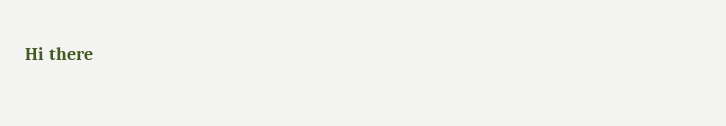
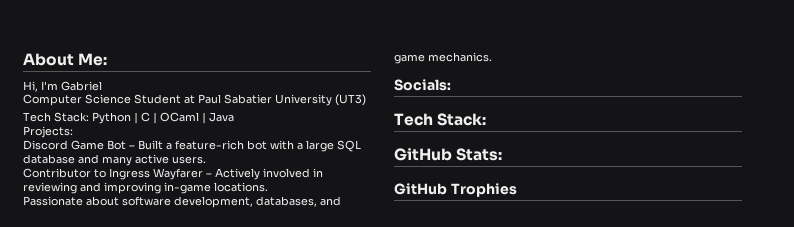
- Hi there
+ About Me:
+ Hi, I'm Gabriel
+ Computer Science Student at Paul Sabatier University (UT3)
+ Tech Stack: Python | C | OCaml | Java
+ Projects:
+ Discord Game Bot – Built a feature-rich bot with a large SQL database and many active users.
+ Contributor to Ingress Wayfarer – Actively involved in reviewing and improving in-game locations.
+ Passionate about software development, databases, and game mechanics.
+ Socials:
+ Tech Stack:
+ GitHub Stats:
+ GitHub Trophies

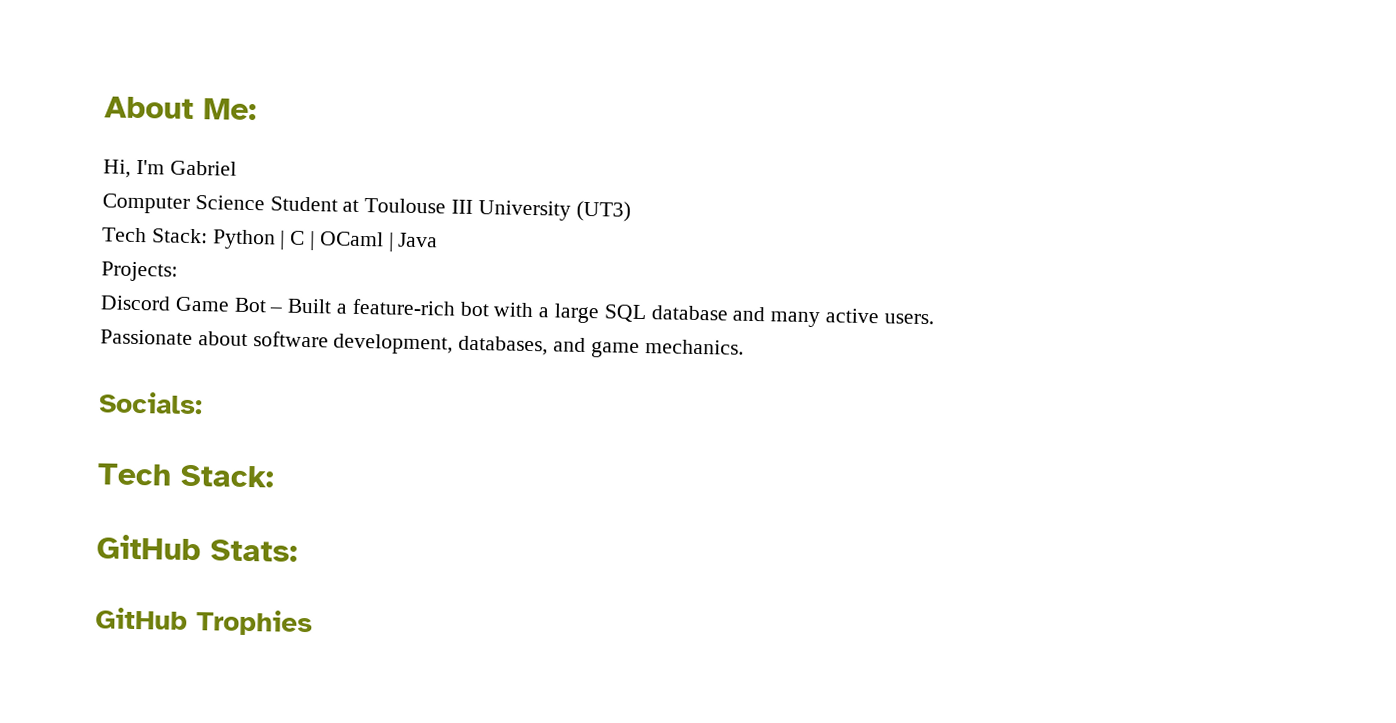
- Computer Science Student at Paul Sabatier University (UT3)
+ Computer Science Student at Toulouse III University (UT3)
- Contributor to Ingress Wayfarer – Actively involved in reviewing and improving in-game locations.

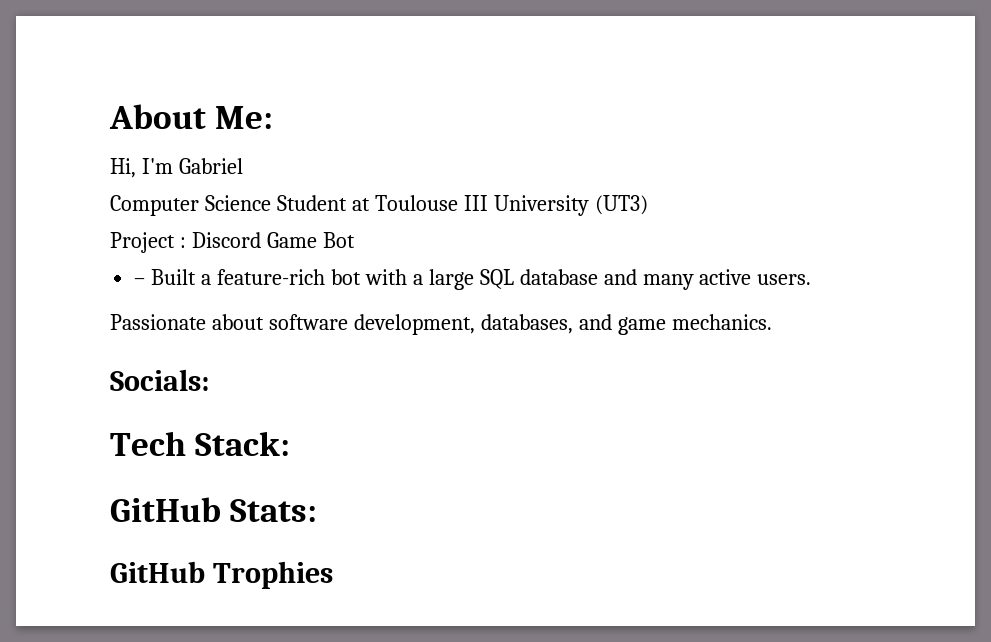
- Tech Stack: Python | C | OCaml | Java
- Projects:
- Discord Game Bot – Built a feature-rich bot with a large SQL database and many active users.
+ Project : Discord Game Bot
+ – Built a feature-rich bot with a large SQL database and many active users.

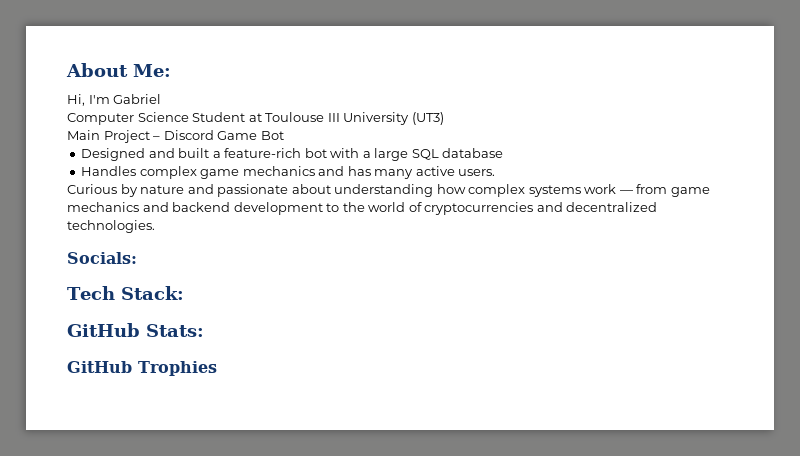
- Project : Discord Game Bot
+ Main Project – Discord Game Bot
- – Built a feature-rich bot with a large SQL database and many active users.
- Passionate about software development, databases, and game mechanics.
+ Designed and built a feature-rich bot with a large SQL database
+ Handles complex game mechanics and has many active users.
+ Curious by nature and passionate about understanding how complex systems work — from game mechanics and backend development to the world of cryptocurrencies and decentralized technologies.

